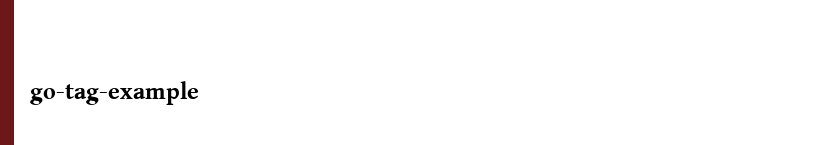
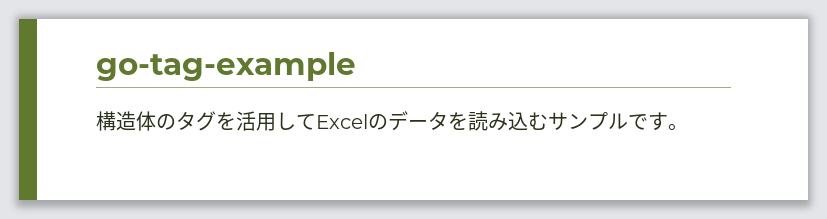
+ 構造体のタグを活用してExcelのデータを読み込むサンプルです。

